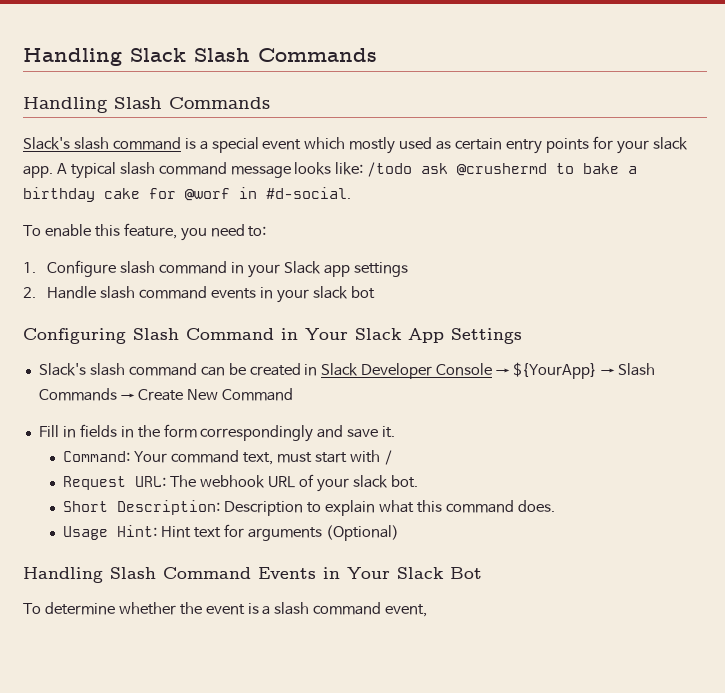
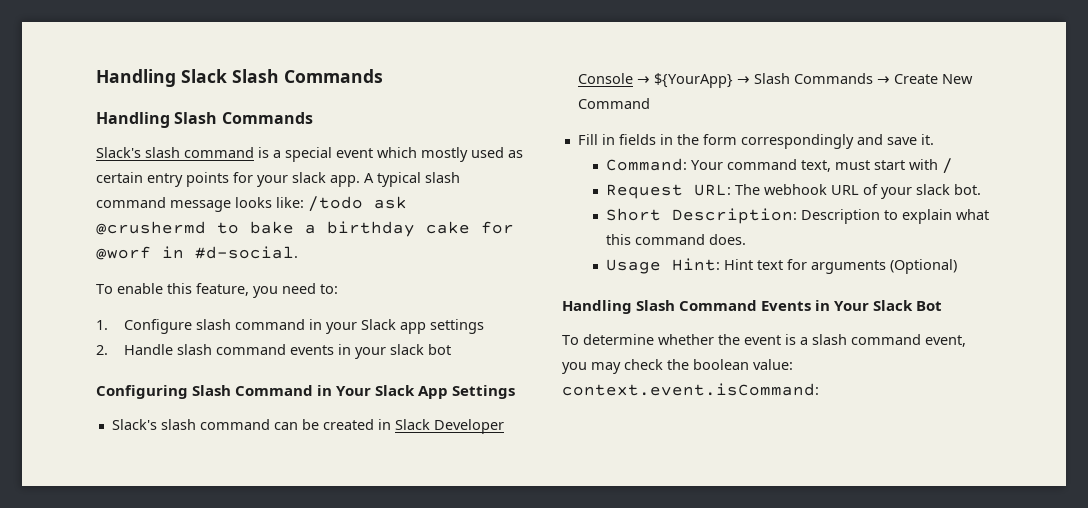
- To determine whether the event is a slash command event,
+ To determine whether the event is a slash command event, you may check the boolean value: context.event.isCommand:

